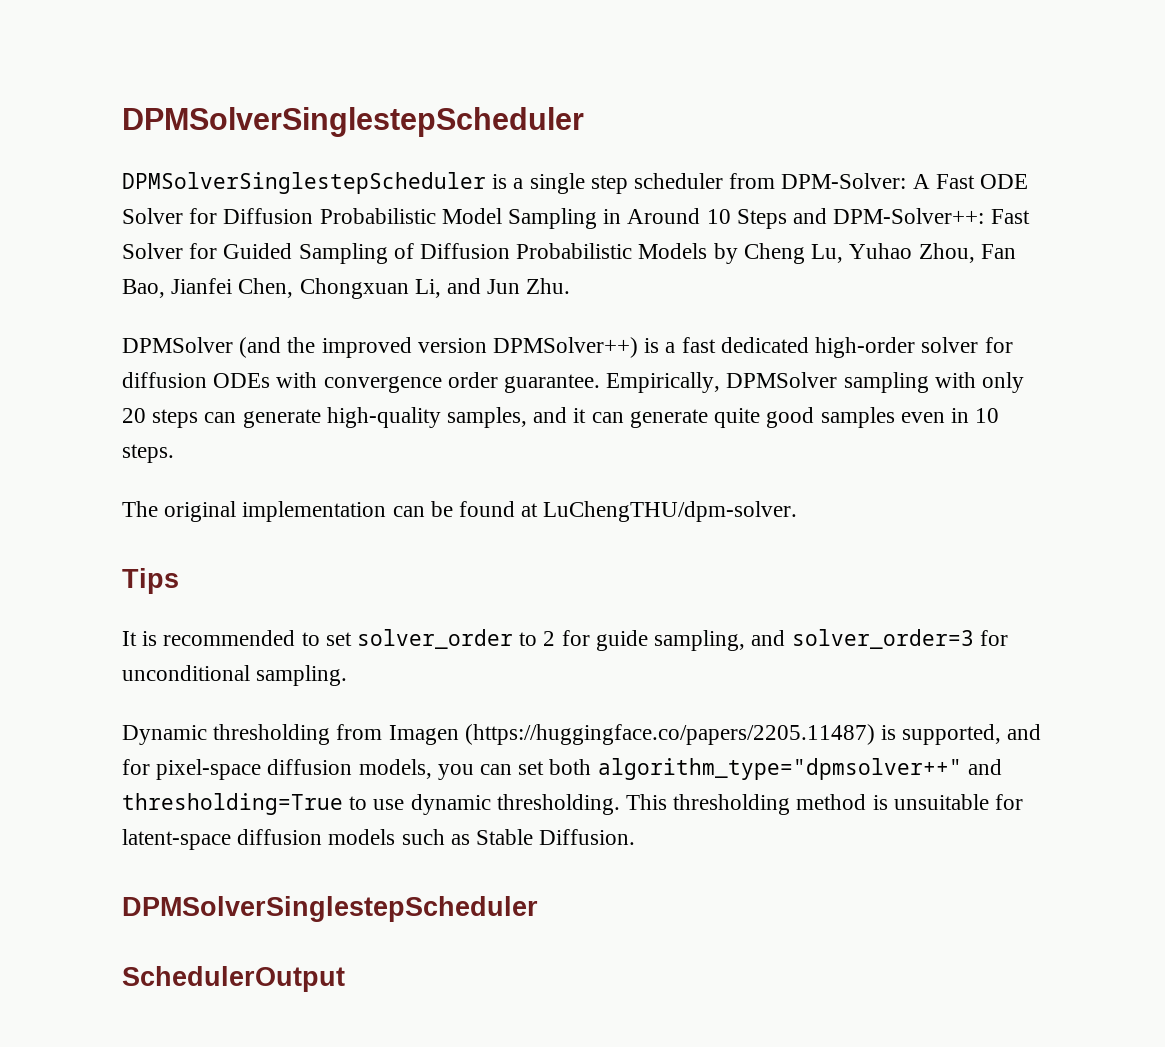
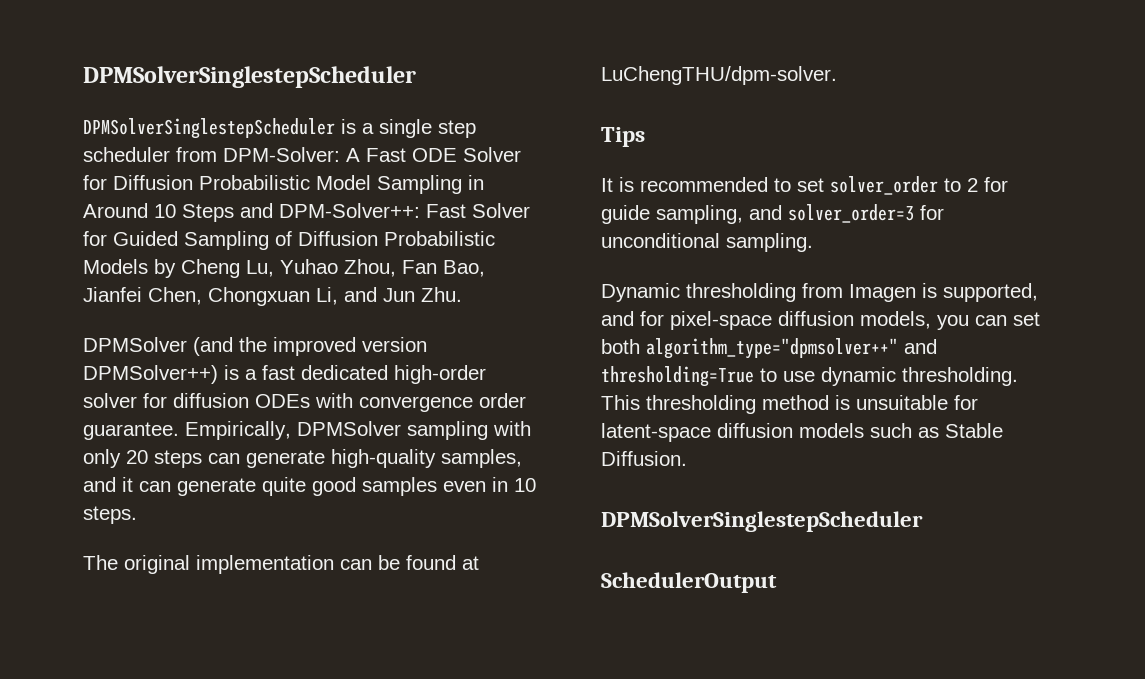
- Dynamic thresholding from Imagen (https://huggingface.co/papers/2205.11487) is supported, and for pixel-space diffusion models, you can set both algorithm_type="dpmsolver++" and thresholding=True to use dynamic thresholding.
+ Dynamic thresholding from Imagen is supported, and for pixel-space diffusion models, you can set both algorithm_type="dpmsolver++" and thresholding=True to use dynamic thresholding.

